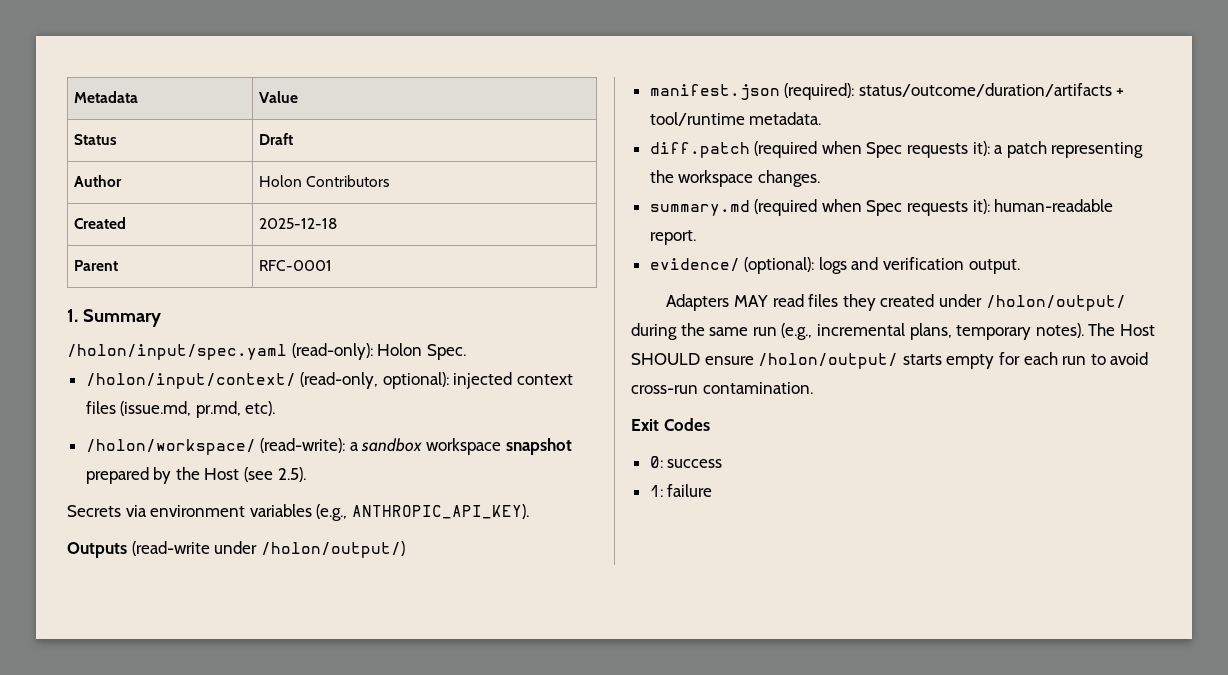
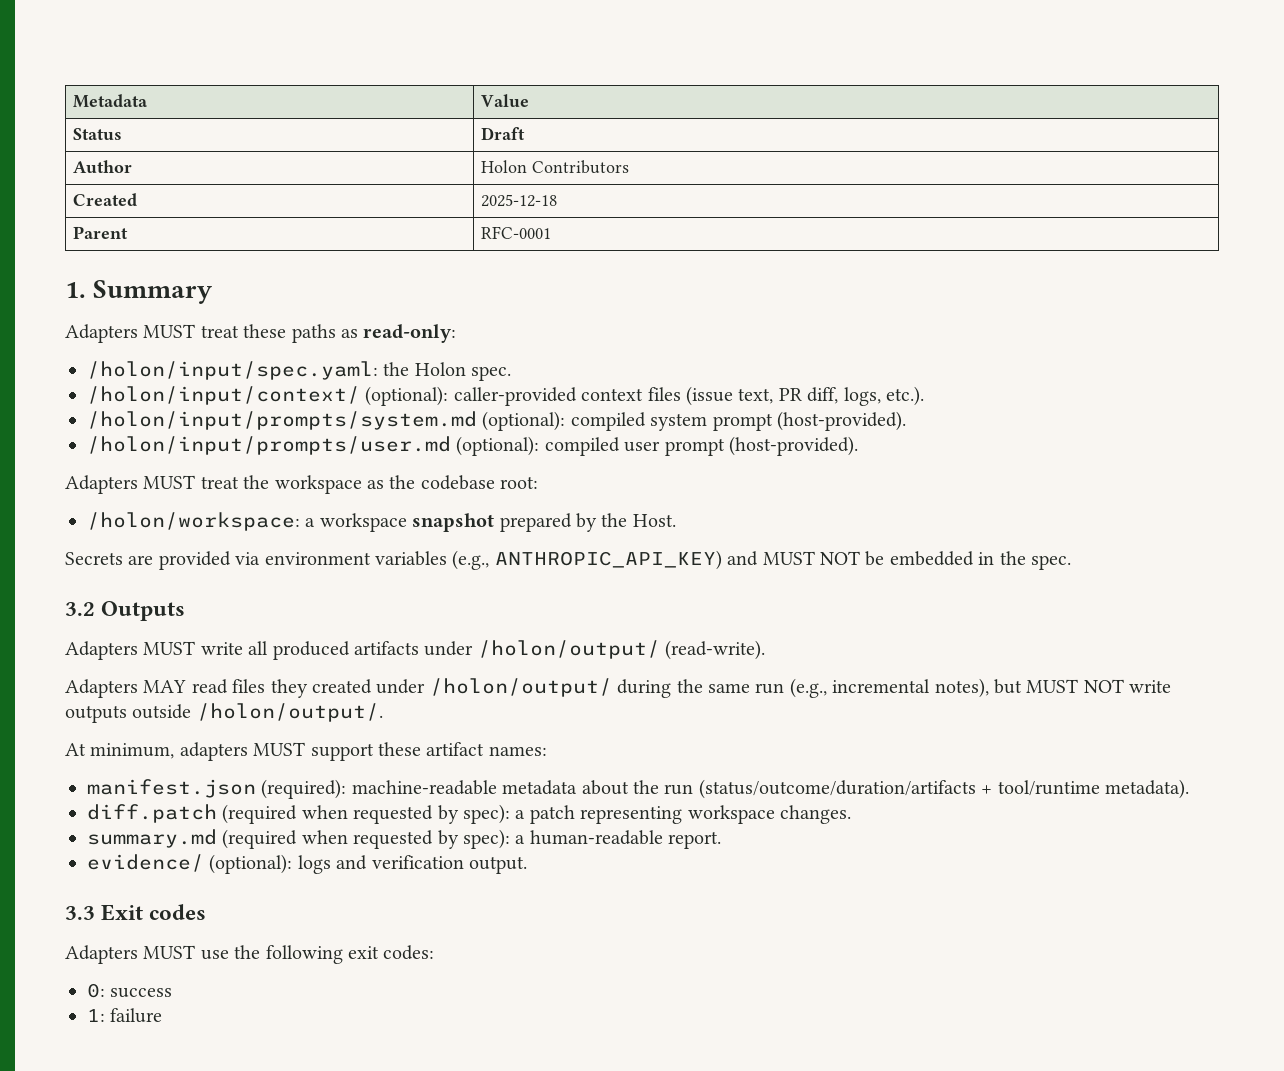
- /holon/input/spec.yaml (read-only): Holon Spec.
- /holon/input/context/ (read-only, optional): injected context files (issue.md, pr.md, etc).
- /holon/workspace/ (read-write): a sandbox workspace snapshot prepared by the Host (see 2.5).
+ Adapters MUST treat these paths as read-only:
+ /holon/input/spec.yaml: the Holon spec.
+ /holon/input/context/ (optional): caller-provided context files (issue text, PR diff, logs, etc.).
+ /holon/input/prompts/system.md (optional): compiled system prompt (host-provided).
+ /holon/input/prompts/user.md (optional): compiled user prompt (host-provided).
+ Adapters MUST treat the workspace as the codebase root:
+ /holon/workspace: a workspace snapshot prepared by the Host.
- Secrets via environment variables (e.g., ANTHROPIC_API_KEY).
- Outputs (read-write under /holon/output/)
- manifest.json (required): status/outcome/duration/artifacts + tool/runtime metadata.
- diff.patch (required when Spec requests it): a patch representing the workspace changes.
- summary.md (required when Spec requests it): human-readable report.
- evidence/ (optional): logs and verification output.
+ Secrets are provided via environment variables (e.g., ANTHROPIC_API_KEY) and MUST NOT be embedded in the spec.
+ 3.2 Outputs
+ Adapters MUST write all produced artifacts under /holon/output/ (read-write).
- Adapters MAY read files they created under /holon/output/ during the same run (e.g., incremental plans, temporary notes). The Host SHOULD ensure /holon/output/ starts empty for each run to avoid cross-run contamination.
- Exit Codes
+ Adapters MAY read files they created under /holon/output/ during the same run (e.g., incremental notes), but MUST NOT write outputs outside /holon/output/.
+ At minimum, adapters MUST support these artifact names:
+ manifest.json (required): machine-readable metadata about the run (status/outcome/duration/artifacts + tool/runtime metadata).
+ diff.patch (required when requested by spec): a patch representing workspace changes.
+ summary.md (required when requested by spec): a human-readable report.
+ evidence/ (optional): logs and verification output.
+ 3.3 Exit codes
+ Adapters MUST use the following exit codes:

